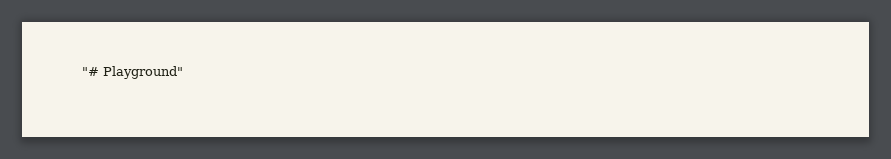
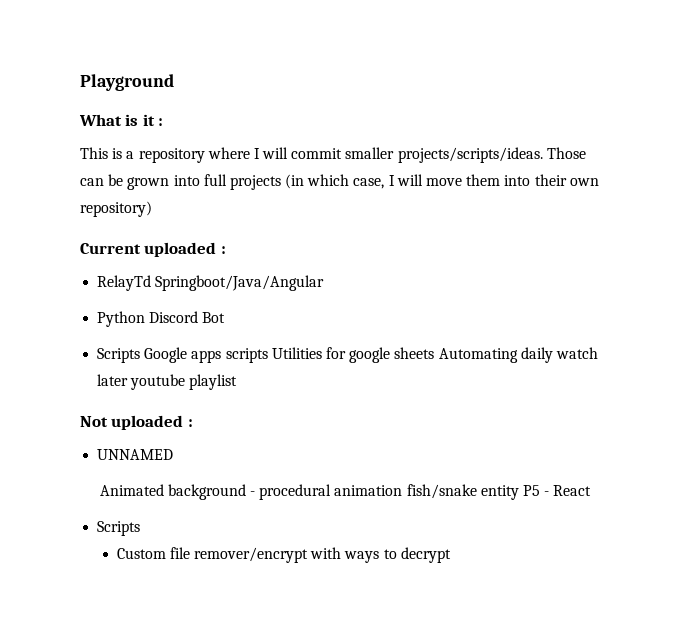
- "# Playground"
+ Playground
+ What is it :
+ This is a repository where I will commit smaller projects/scripts/ideas. Those can be grown into full projects (in which case, I will move them into their own repository)
+ Current uploaded :
+ RelayTd Springboot/Java/Angular
+ Python Discord Bot
+ Scripts Google apps scripts Utilities for google sheets Automating daily watch later youtube playlist
+ Not uploaded :
+ UNNAMED
+ Animated background - procedural animation fish/snake entity P5 - React
+ Scripts
+ Custom file remover/encrypt with ways to decrypt

